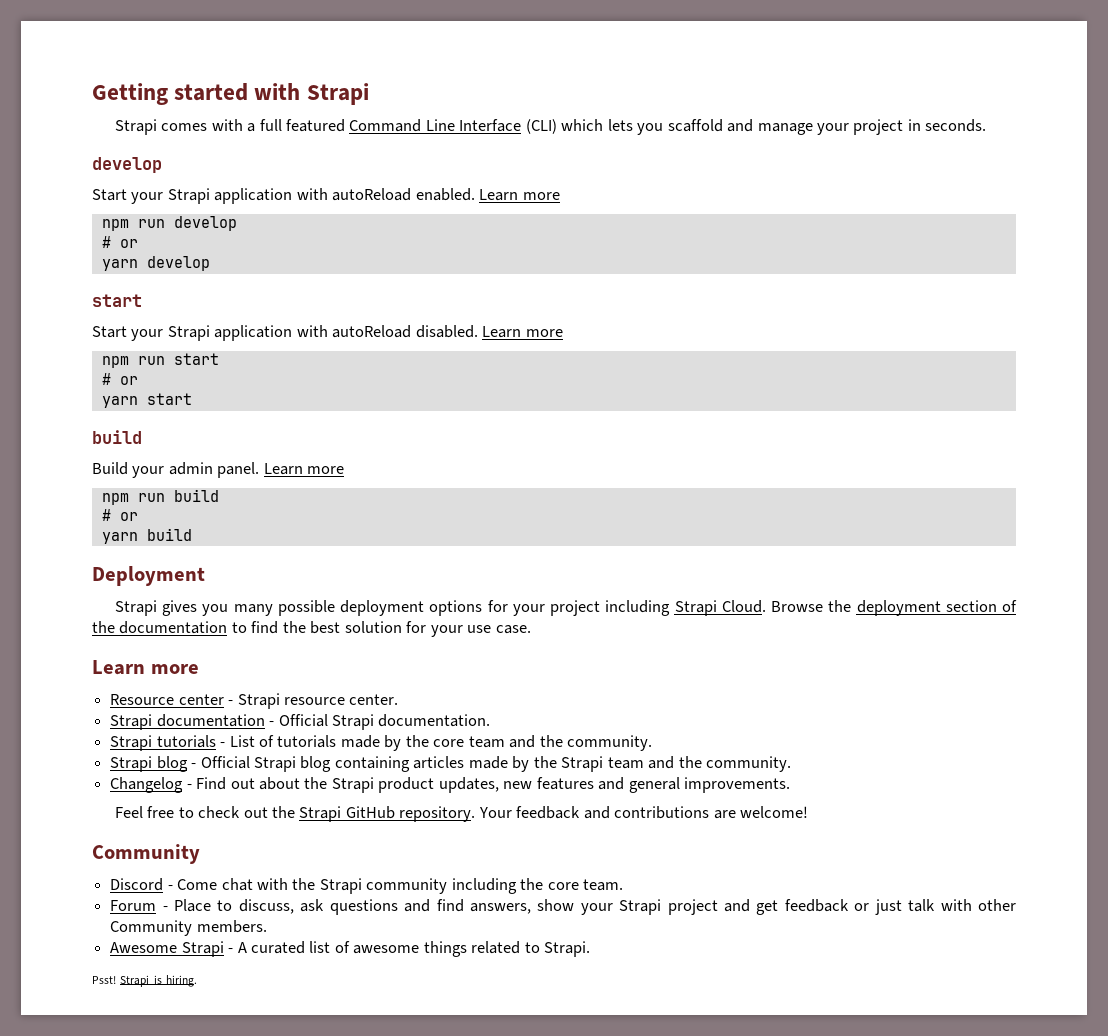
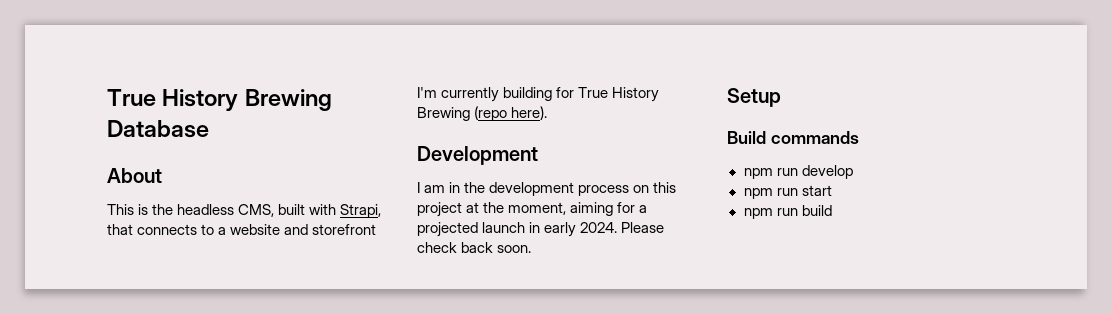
- Getting started with Strapi
- Strapi comes with a full featured Command Line Interface (CLI) which lets you scaffold and manage your project in seconds.
- develop
- Start your Strapi application with autoReload enabled. Learn more
+ True History Brewing Database
+ About
+ This is the headless CMS, built with Strapi, that connects to a website and storefront I'm currently building for True History Brewing (repo here).
+ Development
+ I am in the development process on this project at the moment, aiming for a projected launch in early 2024. Please check back soon.
+ Setup
+ Build commands
  npm run develop
- # or
- yarn develop
- start
- Start your Strapi application with autoReload disabled. Learn more
  npm run start
- # or
- yarn start
- build
- Build your admin panel. Learn more
  npm run build
- # or
- yarn build
- Deployment
- Strapi gives you many possible deployment options for your project including Strapi Cloud. Browse the deployment section of the documentation to find the best solution for your use case.
- Learn more
- Resource center - Strapi resource center.
- Strapi documentation - Official Strapi documentation.
- Strapi tutorials - List of tutorials made by the core team and the community.
- Strapi blog - Official Strapi blog containing articles made by the Strapi team and the community.
- Changelog - Find out about the Strapi product updates, new features and general improvements.
- Feel free to check out the Strapi GitHub repository. Your feedback and contributions are welcome!
- Community
- Discord - Come chat with the Strapi community including the core team.
- Forum - Place to discuss, ask questions and find answers, show your Strapi project and get feedback or just talk with other Community members.
- Awesome Strapi - A curated list of awesome things related to Strapi.
- Psst! Strapi is hiring.

